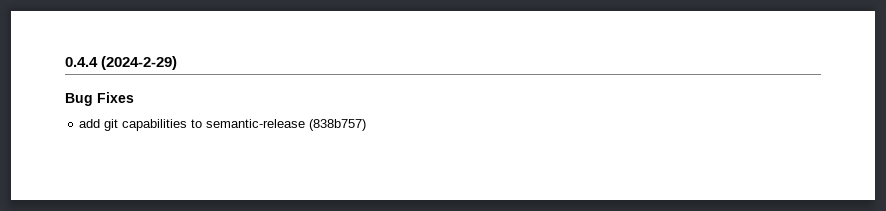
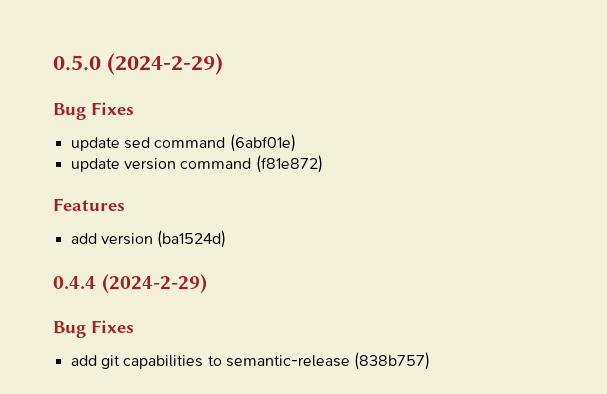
+ 0.5.0 (2024-2-29)
+ Bug Fixes
+ update sed command (6abf01e)
+ update version command (f81e872)
+ Features
+ add version (ba1524d)

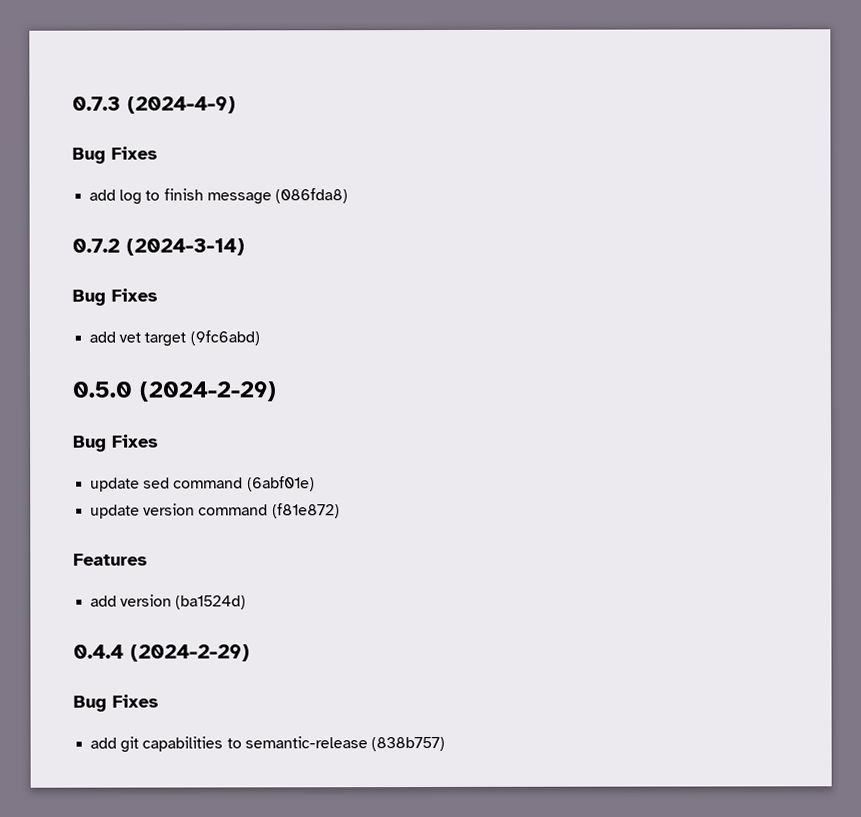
+ 0.7.3 (2024-4-9)
+ Bug Fixes
+ add log to finish message (086fda8)
+ 0.7.2 (2024-3-14)
+ Bug Fixes
+ add vet target (9fc6abd)

